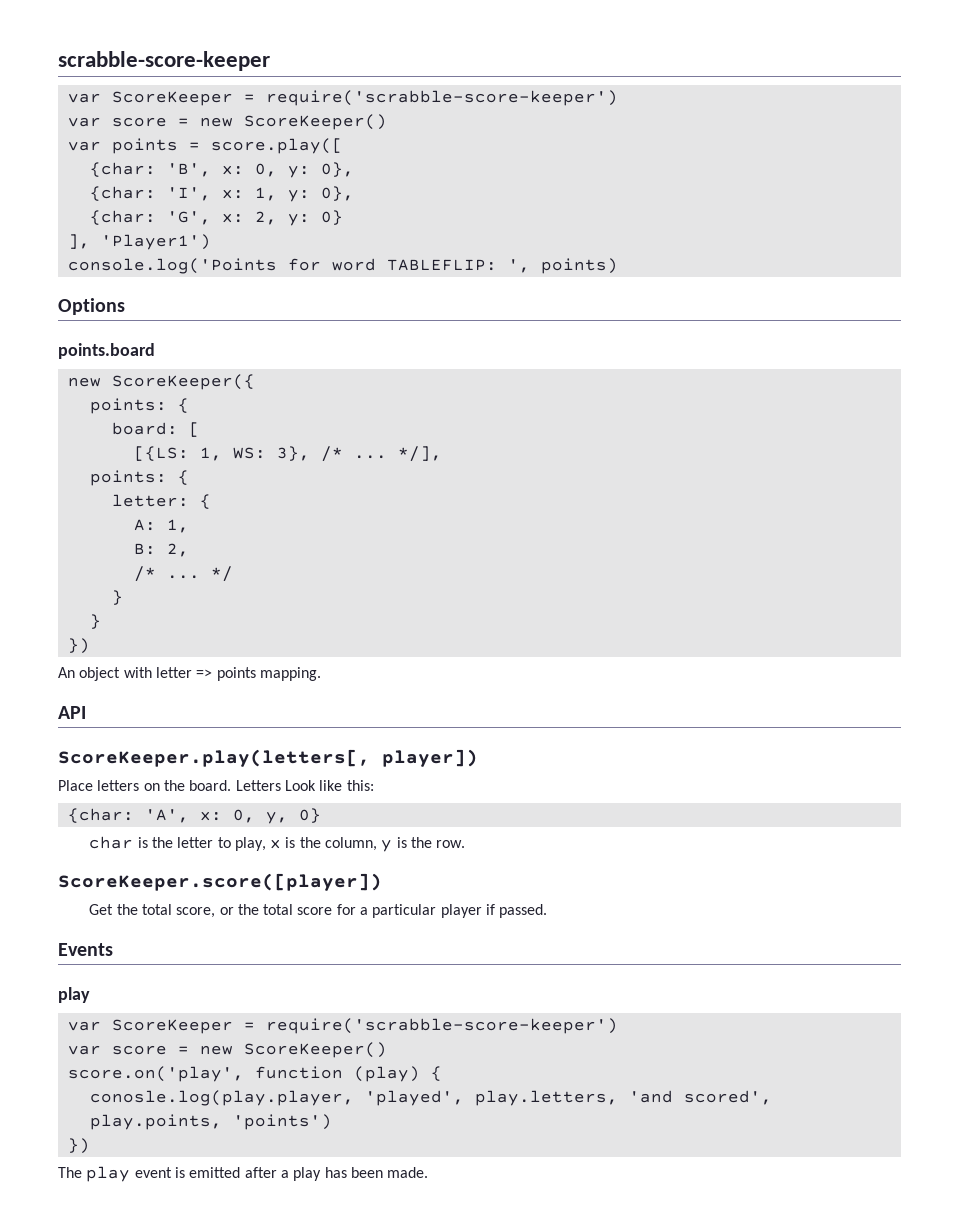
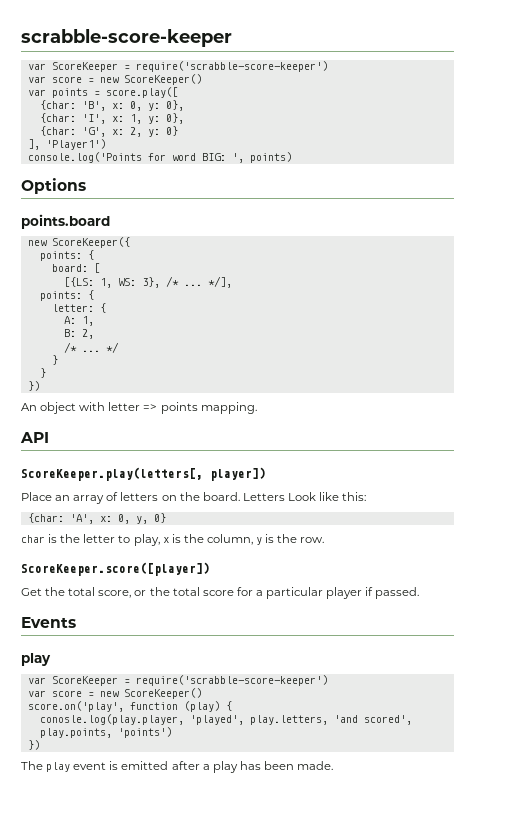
- console.log('Points for word TABLEFLIP: ', points)
+ console.log('Points for word BIG: ', points)
- Place letters on the board.
+ Place an array of letters on the board.

